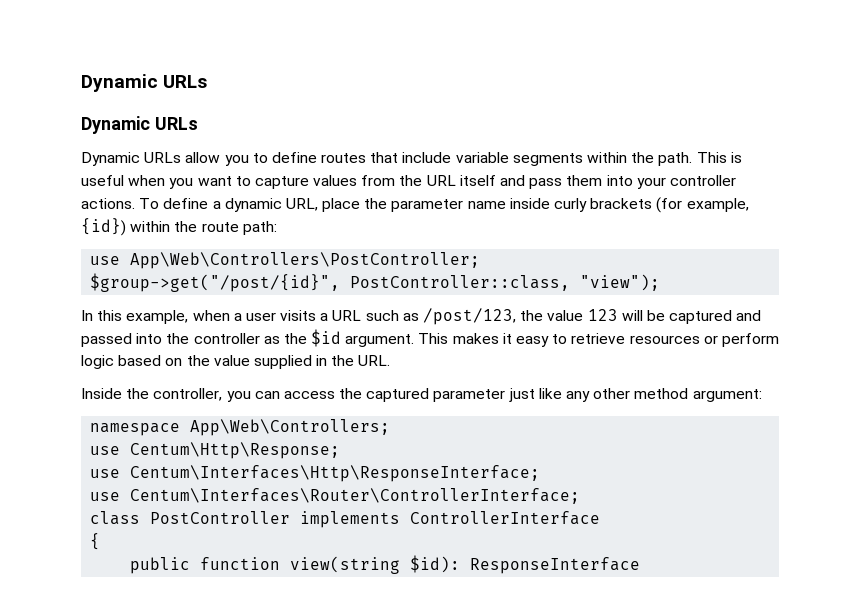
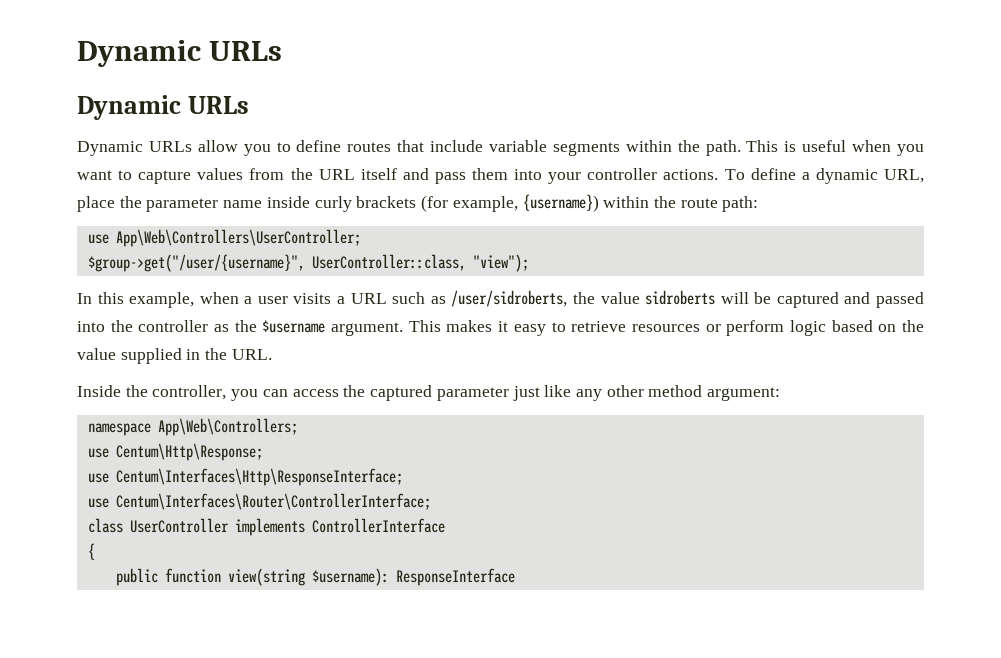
- To define a dynamic URL, place the parameter name inside curly brackets (for example, {id}) within the route path:
+ To define a dynamic URL, place the parameter name inside curly brackets (for example, {username}) within the route path:
- use App\Web\Controllers\PostController;
- $group->get("/post/{id}", PostController::class, "view");
+ use App\Web\Controllers\UserController;
+ $group->get("/user/{username}", UserController::class, "view");
- In this example, when a user visits a URL such as /post/123, the value 123 will be captured and passed into the controller as the $id argument.
+ In this example, when a user visits a URL such as /user/sidroberts, the value sidroberts will be captured and passed into the controller as the $username argument.
- class PostController implements ControllerInterface
+ class UserController implements ControllerInterface
- public function view(string $id): ResponseInterface
+ public function view(string $username): ResponseInterface

